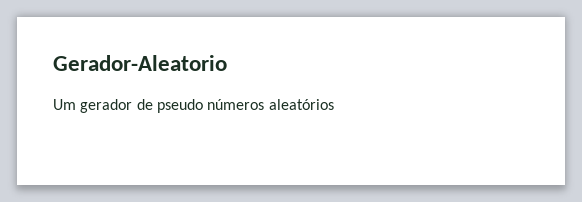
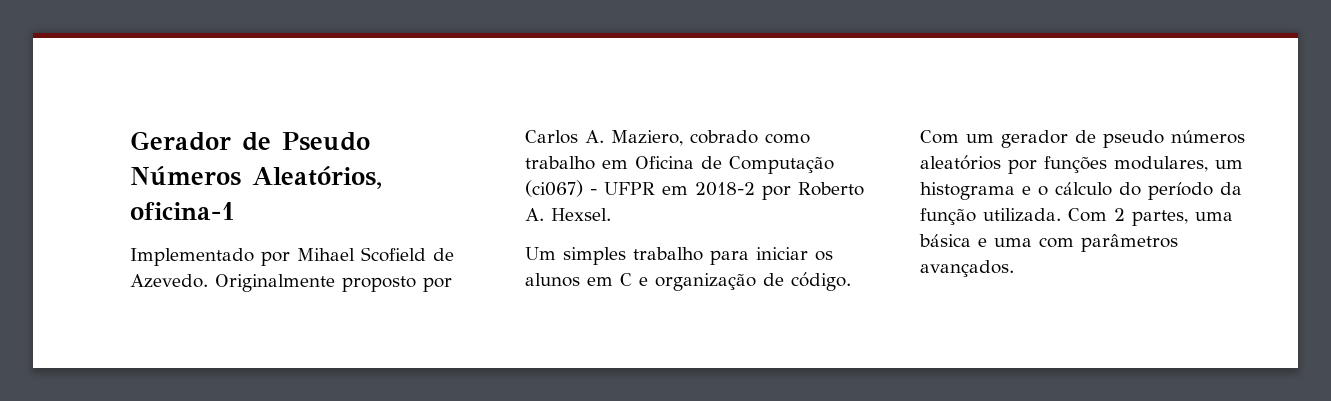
- Gerador-Aleatorio
- Um gerador de pseudo números aleatórios
+ Gerador de Pseudo Números Aleatórios, oficina-1
+ Implementado por Mihael Scofield de Azevedo. Originalmente proposto por Carlos A. Maziero, cobrado como trabalho em Oficina de Computação (ci067) - UFPR em 2018-2 por Roberto A. Hexsel.
+ Um simples trabalho para iniciar os alunos em C e organização de código. Com um gerador de pseudo números aleatórios por funções modulares, um histograma e o cálculo do período da função utilizada. Com 2 partes, uma básica e uma com parâmetros avançados.

